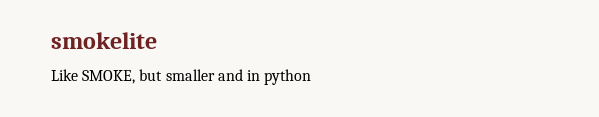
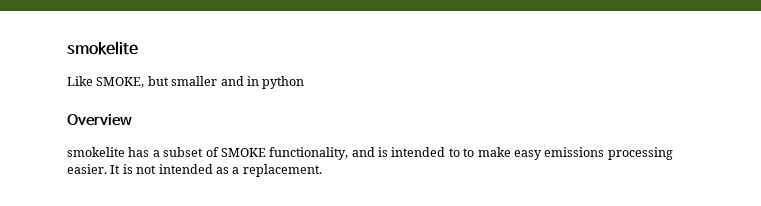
+ Overview
+ smokelite has a subset of SMOKE functionality, and is intended to to make easy emissions processing easier. It is not intended as a replacement.

